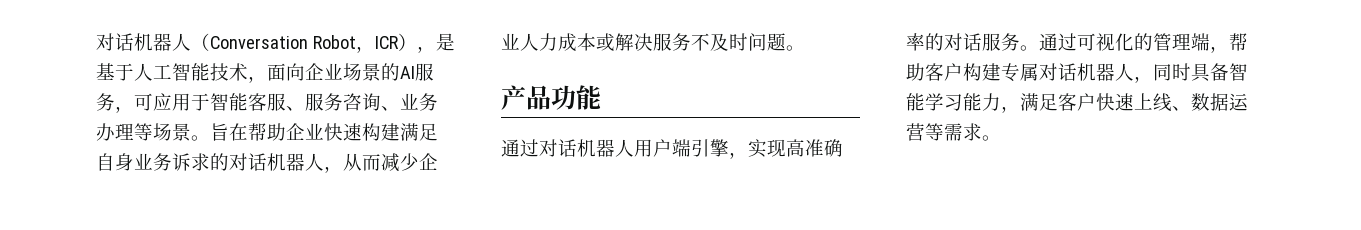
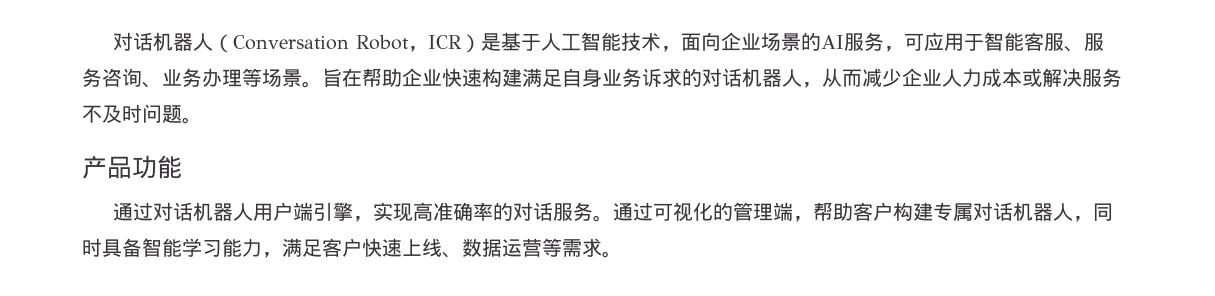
- 对话机器人（Conversation Robot，ICR），是基于人工智能技术，面向企业场景的AI服务，可应用于智能客服、服务咨询、业务办理等场景。
+ 对话机器人（Conversation Robot，ICR）是基于人工智能技术，面向企业场景的AI服务，可应用于智能客服、服务咨询、业务办理等场景。

